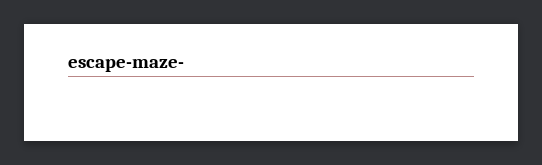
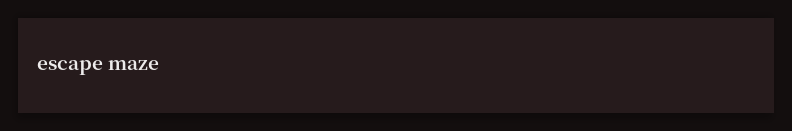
- escape-maze-
+ escape maze

